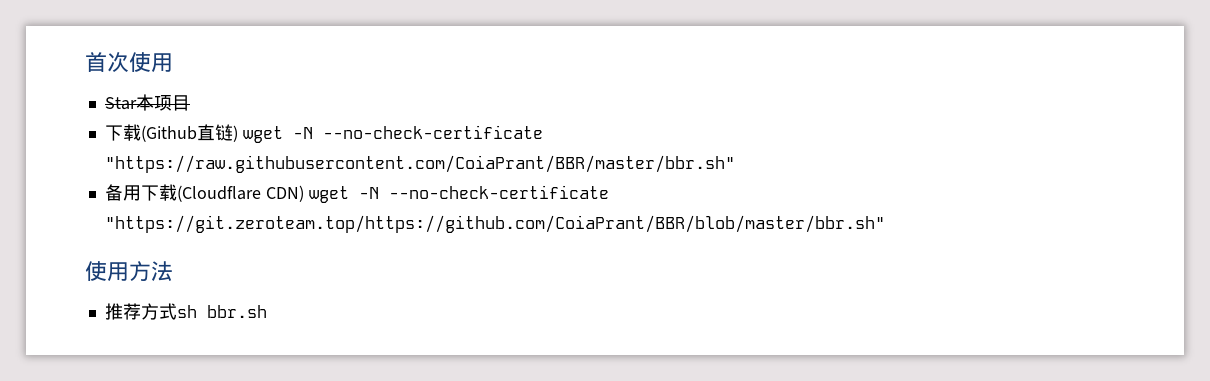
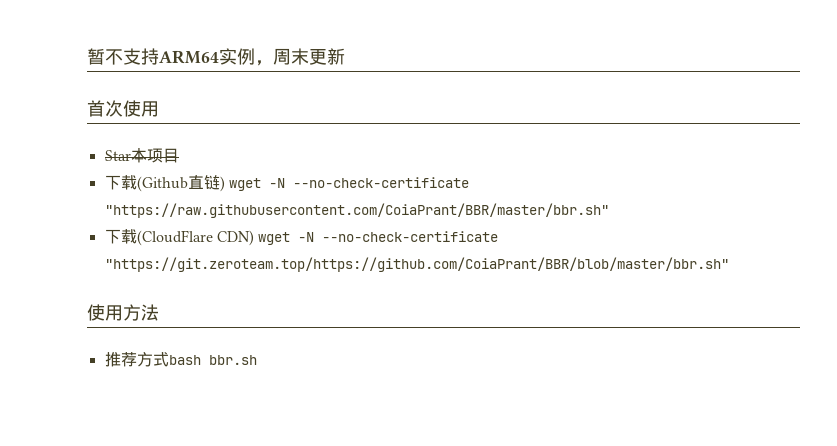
+ 暂不支持ARM64实例，周末更新
- 备用下载(Cloudflare CDN) wget -N --no-check-certificate "https://git.zeroteam.top/https://github.com/CoiaPrant/BBR/blob/master/bbr.sh"
+ 下载(CloudFlare CDN) wget -N --no-check-certificate "https://git.zeroteam.top/https://github.com/CoiaPrant/BBR/blob/master/bbr.sh"
- 推荐方式sh bbr.sh
+ 推荐方式bash bbr.sh

